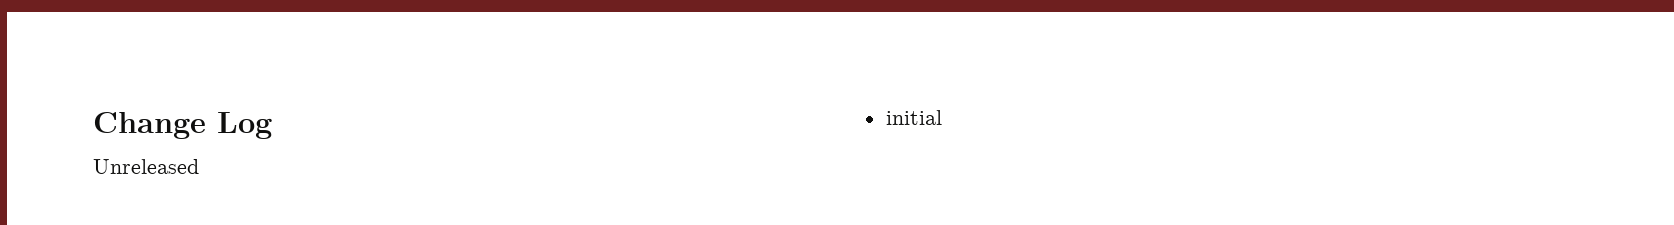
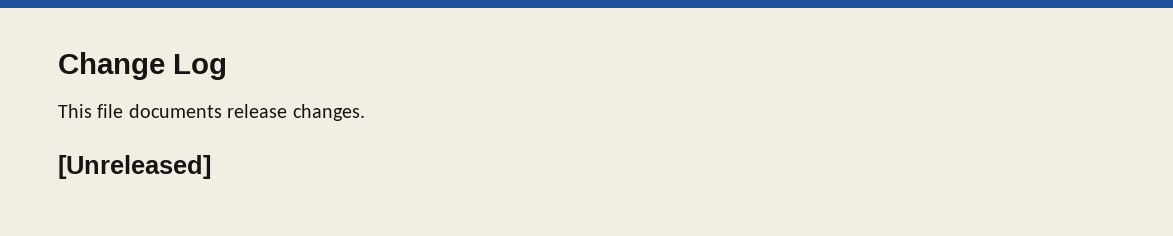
- Unreleased
- initial
+ This file documents release changes.
+ [Unreleased]

